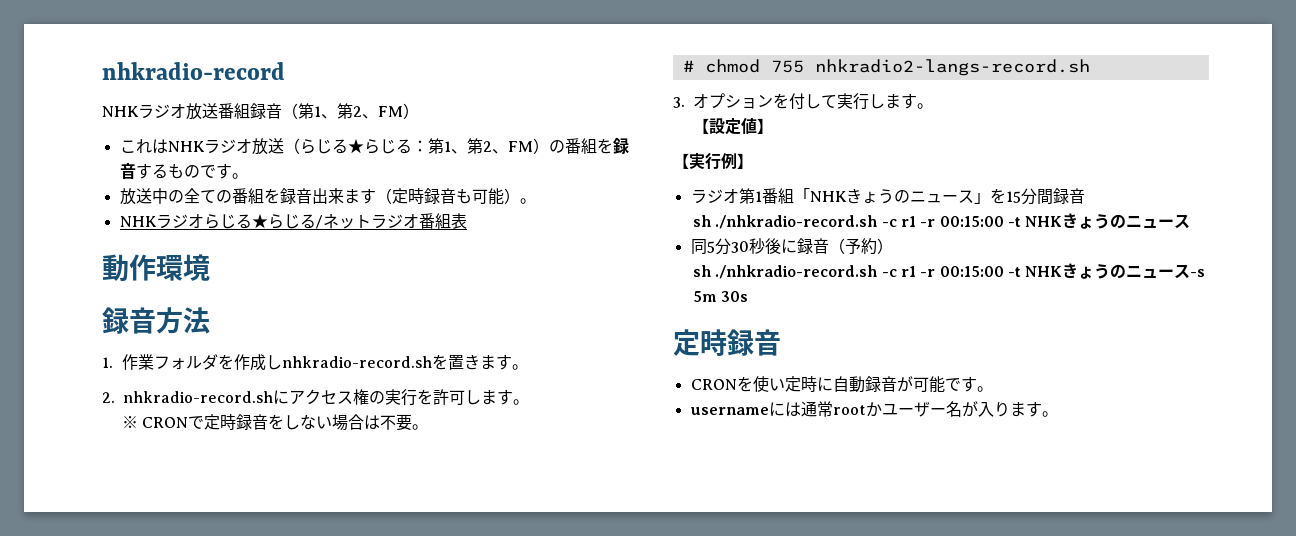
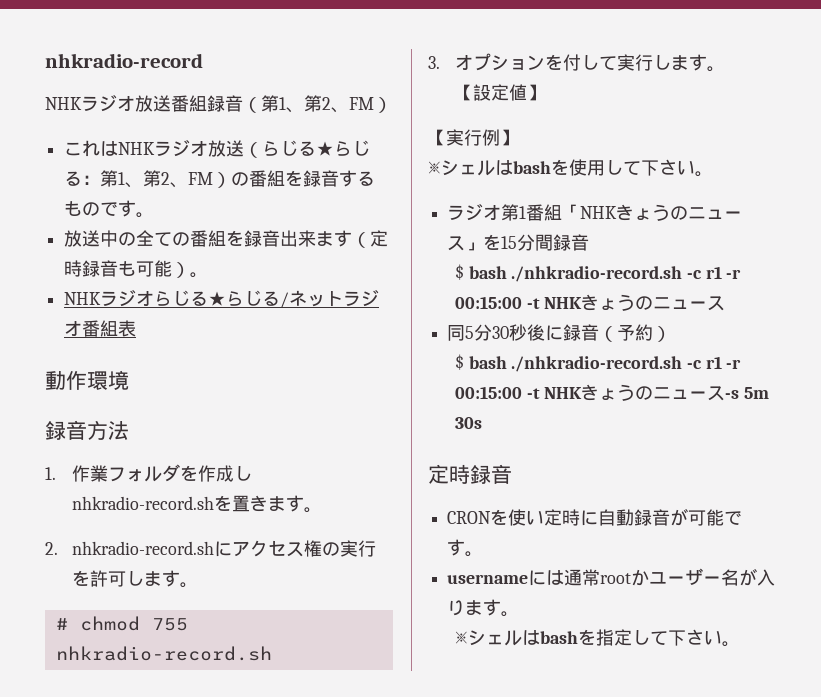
- ※ CRONで定時録音をしない場合は不要。
- # chmod 755 nhkradio2-langs-record.sh
+ # chmod 755 nhkradio-record.sh
+ ※シェルはbashを使用して下さい。
  ラジオ第1番組「NHKきょうのニュース」を15分間録音
- sh ./nhkradio-record.sh -c r1 -r 00:15:00 -t NHKきょうのニュース
+ $ bash ./nhkradio-record.sh -c r1 -r 00:15:00 -t NHKきょうのニュース
- sh ./nhkradio-record.sh -c r1 -r 00:15:00 -t NHKきょうのニュース-s 5m 30s
+ $ bash ./nhkradio-record.sh -c r1 -r 00:15:00 -t NHKきょうのニュース-s 5m 30s
+ ※シェルはbashを指定して下さい。

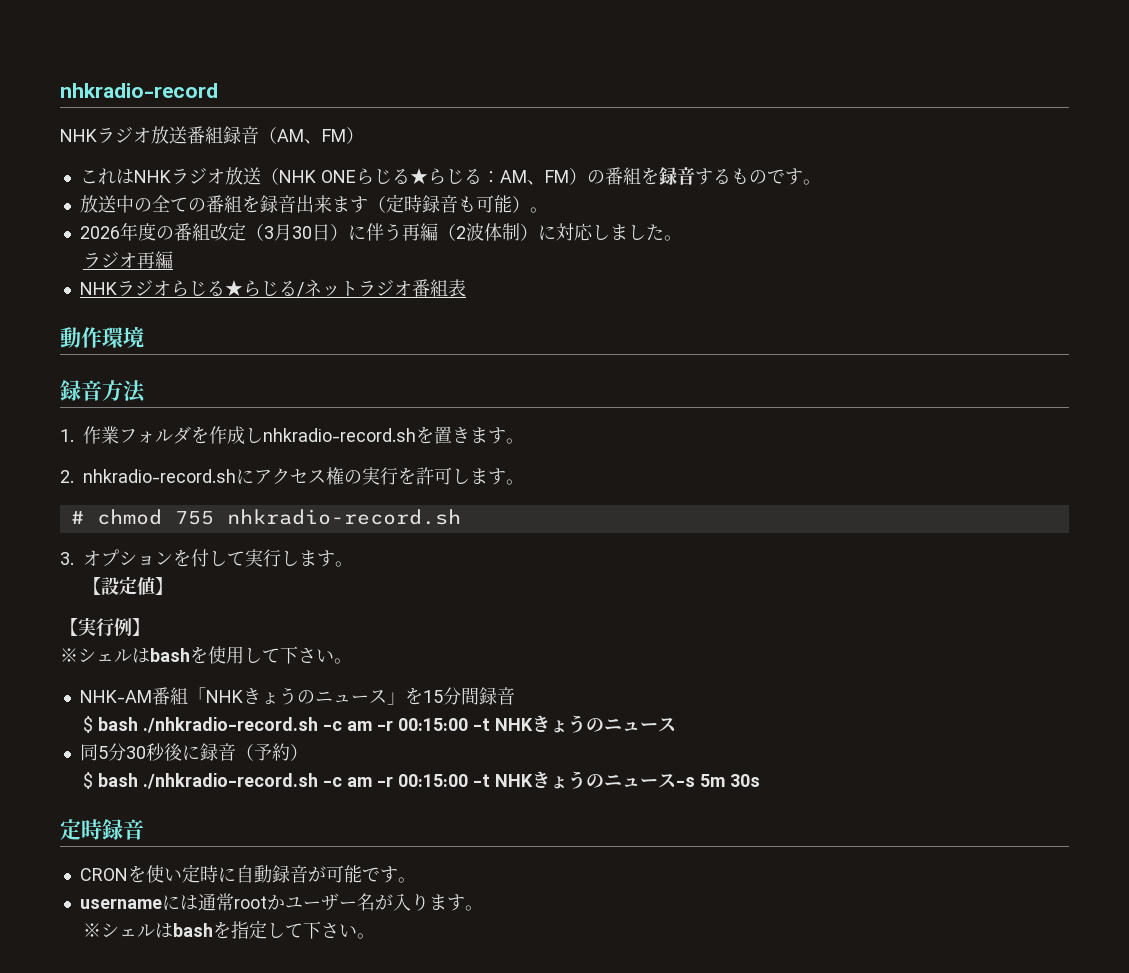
- NHKラジオ放送番組録音（第1、第2、FM）
+ NHKラジオ放送番組録音（AM、FM）
- これはNHKラジオ放送（らじる★らじる：第1、第2、FM）の番組を録音するものです。
+ これはNHKラジオ放送（NHK ONEらじる★らじる：AM、FM）の番組を録音するものです。
+ 2026年度の番組改定（3月30日）に伴う再編（2波体制）に対応しました。
+ ラジオ再編
- ラジオ第1番組「NHKきょうのニュース」を15分間録音
- $ bash ./nhkradio-record.sh -c r1 -r 00:15:00 -t NHKきょうのニュース
+ NHK-AM番組「NHKきょうのニュース」を15分間録音
+ $ bash ./nhkradio-record.sh -c am -r 00:15:00 -t NHKきょうのニュース
- $ bash ./nhkradio-record.sh -c r1 -r 00:15:00 -t NHKきょうのニュース-s 5m 30s
+ $ bash ./nhkradio-record.sh -c am -r 00:15:00 -t NHKきょうのニュース-s 5m 30s

